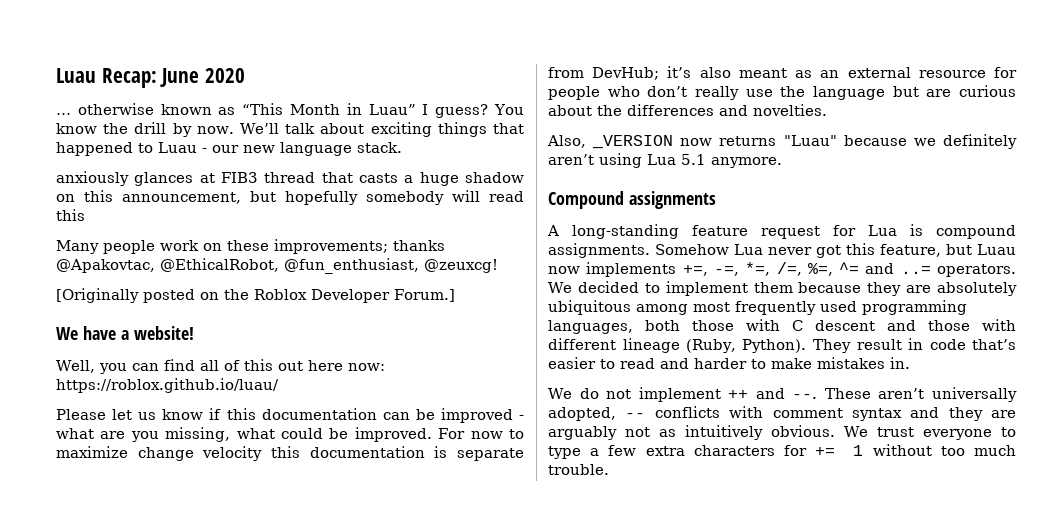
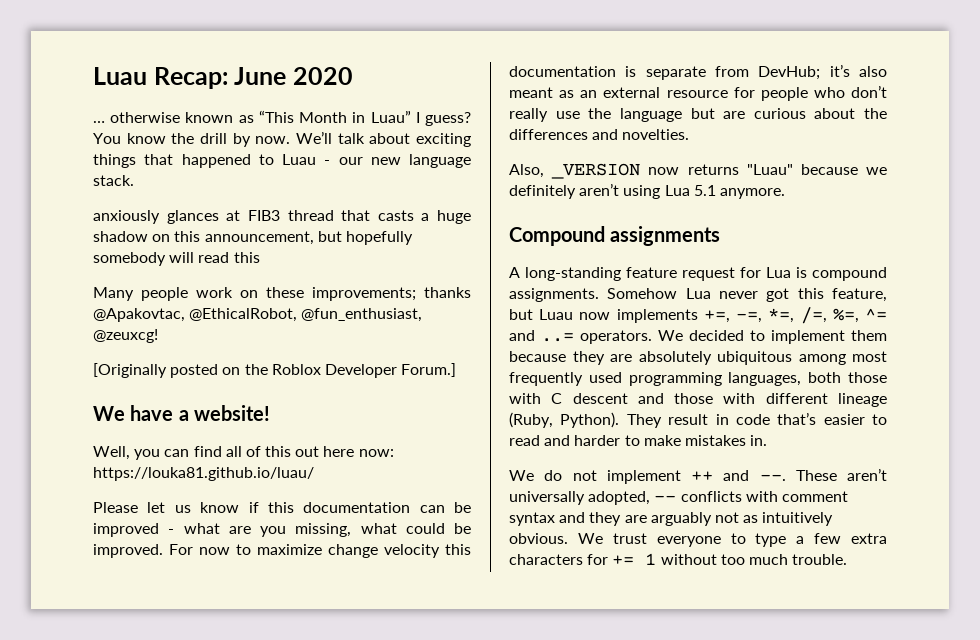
- Well, you can find all of this out here now: https://roblox.github.io/luau/
+ Well, you can find all of this out here now: https://louka81.github.io/luau/

